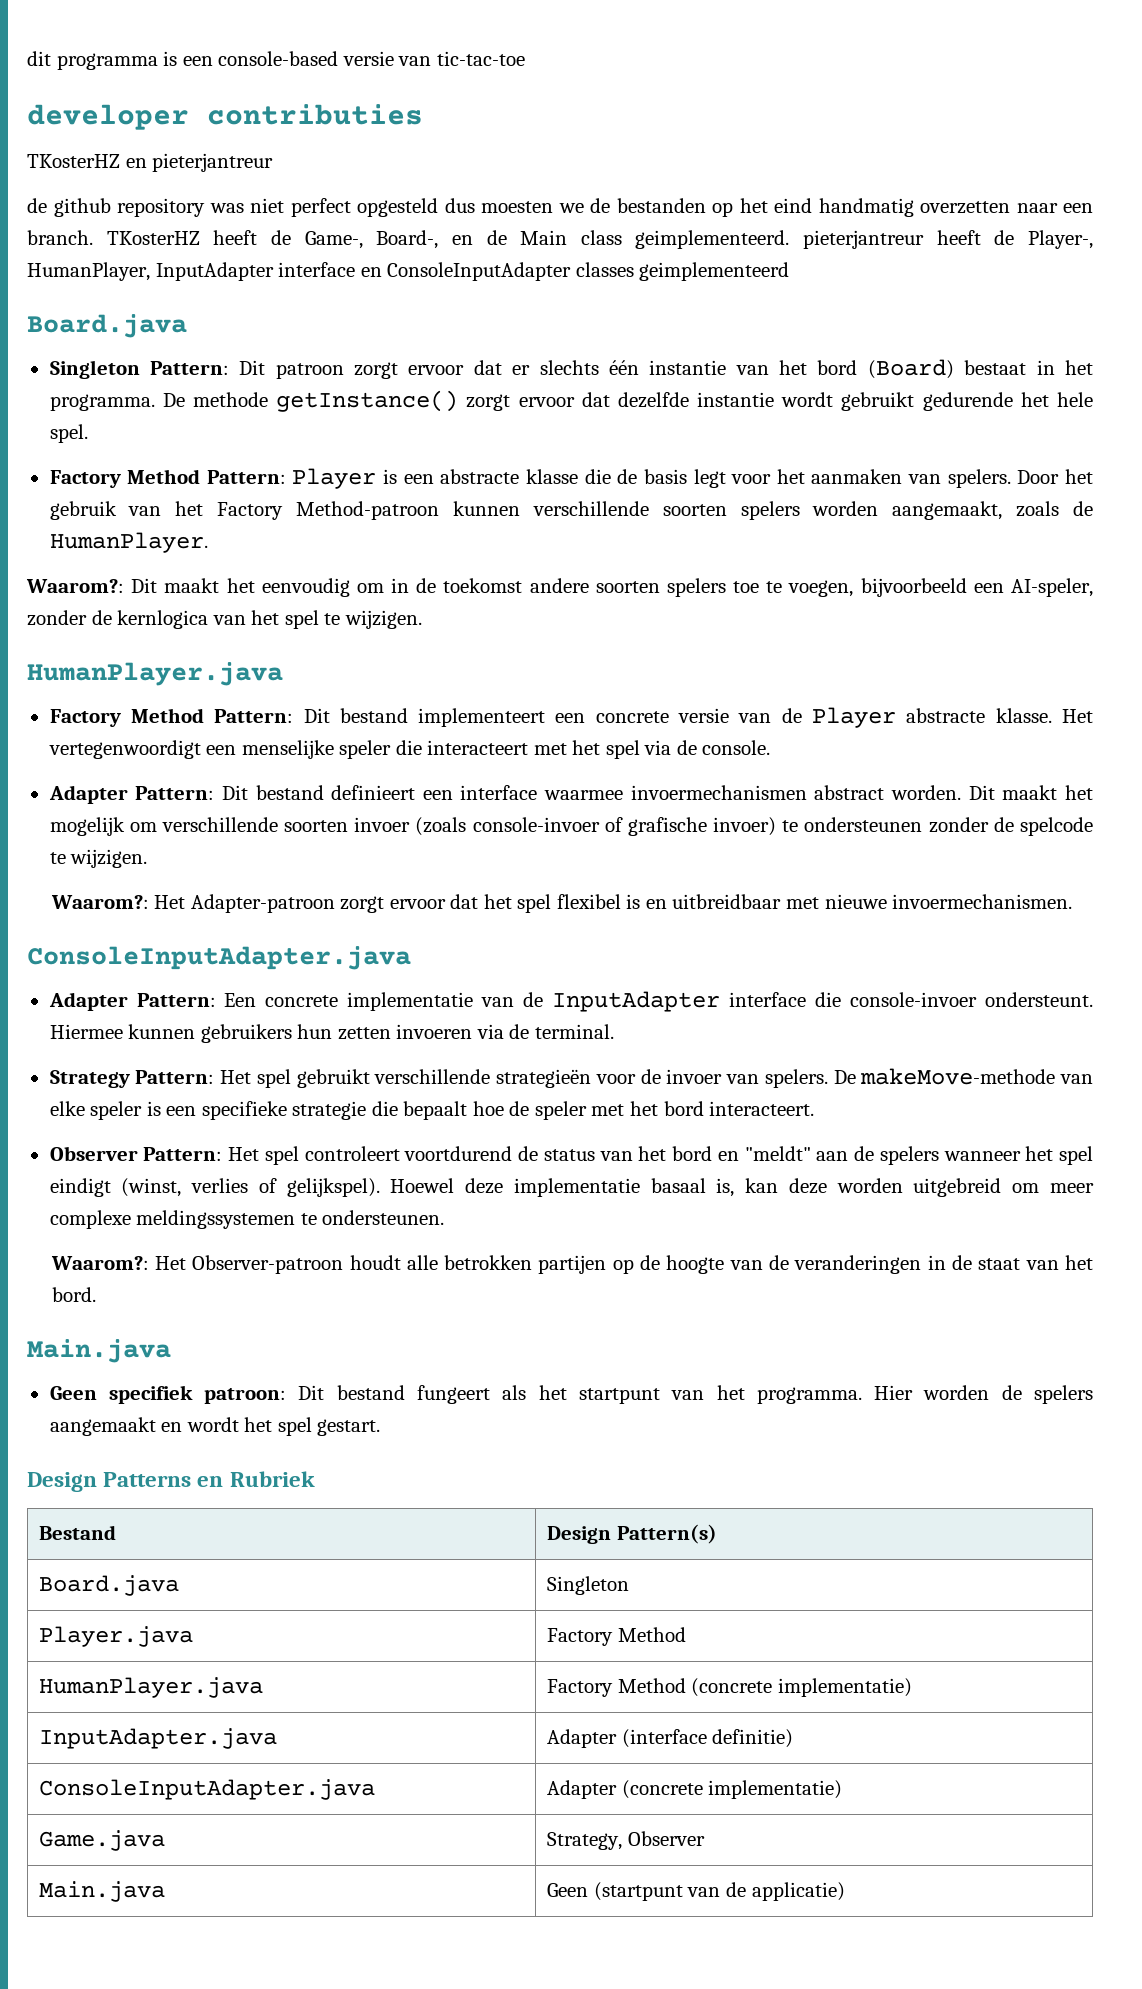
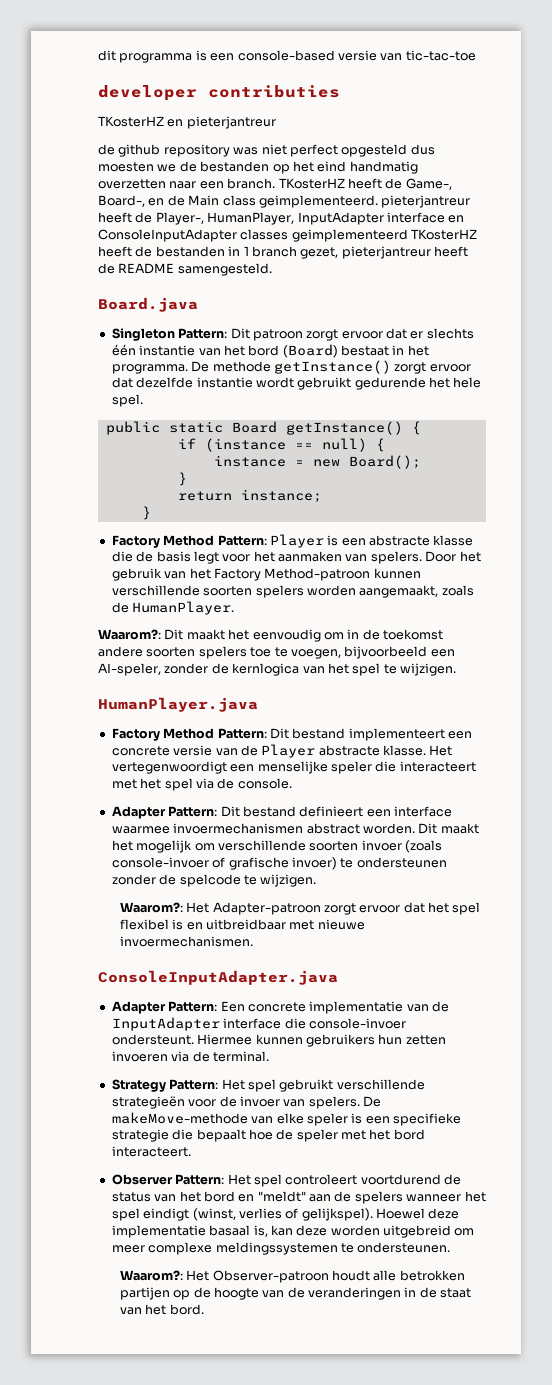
- TKosterHZ heeft de Game-, Board-, en de Main class geimplementeerd. pieterjantreur heeft de Player-, HumanPlayer, InputAdapter interface en ConsoleInputAdapter classes geimplementeerd
+ TKosterHZ heeft de Game-, Board-, en de Main class geimplementeerd. pieterjantreur heeft de Player-, HumanPlayer, InputAdapter interface en ConsoleInputAdapter classes geimplementeerd TKosterHZ heeft de bestanden in 1 branch gezet, pieterjantreur heeft de README samengesteld.
+ public static Board getInstance() {
+ if (instance == null) {
+ instance = new Board();
+ }
+ return instance;
+ }
  Waarom?: Het Observer-patroon houdt alle betrokken partijen op de hoogte van de veranderingen in de staat van het bord.
- Main.java
- Geen specifiek patroon: Dit bestand fungeert als het startpunt van het programma. Hier worden de spelers aangemaakt en wordt het spel gestart.
- Design Patterns en Rubriek
- Bestand | Design Pattern(s)
- Board.java | Singleton
- Player.java | Factory Method
- HumanPlayer.java | Factory Method (concrete implementatie)
- InputAdapter.java | Adapter (interface definitie)
- ConsoleInputAdapter.java | Adapter (concrete implementatie)
- Game.java | Strategy, Observer
- Main.java | Geen (startpunt van de applicatie)

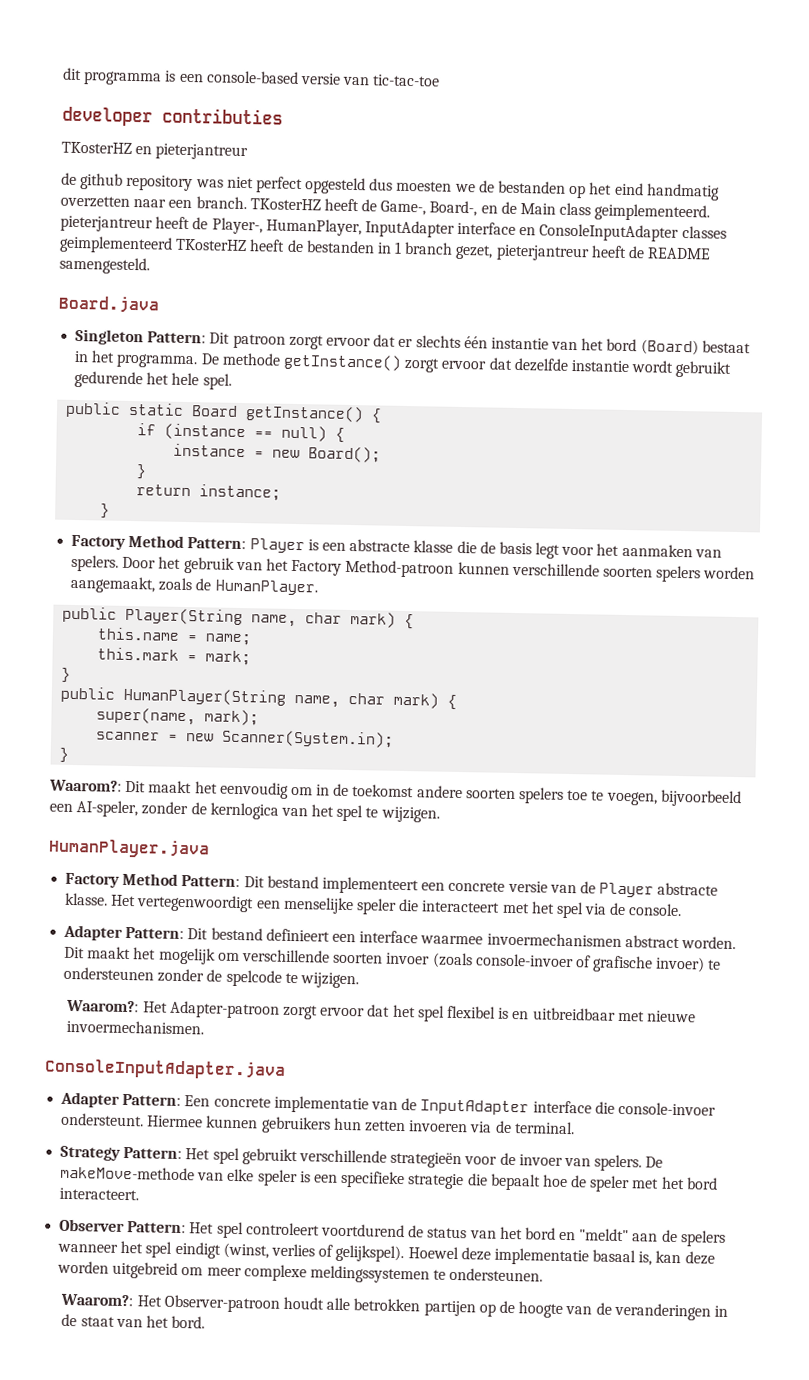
+ public Player(String name, char mark) {
+ this.name = name;
+ this.mark = mark;
+ }
+ public HumanPlayer(String name, char mark) {
+ super(name, mark);
+ scanner = new Scanner(System.in);
+ }

